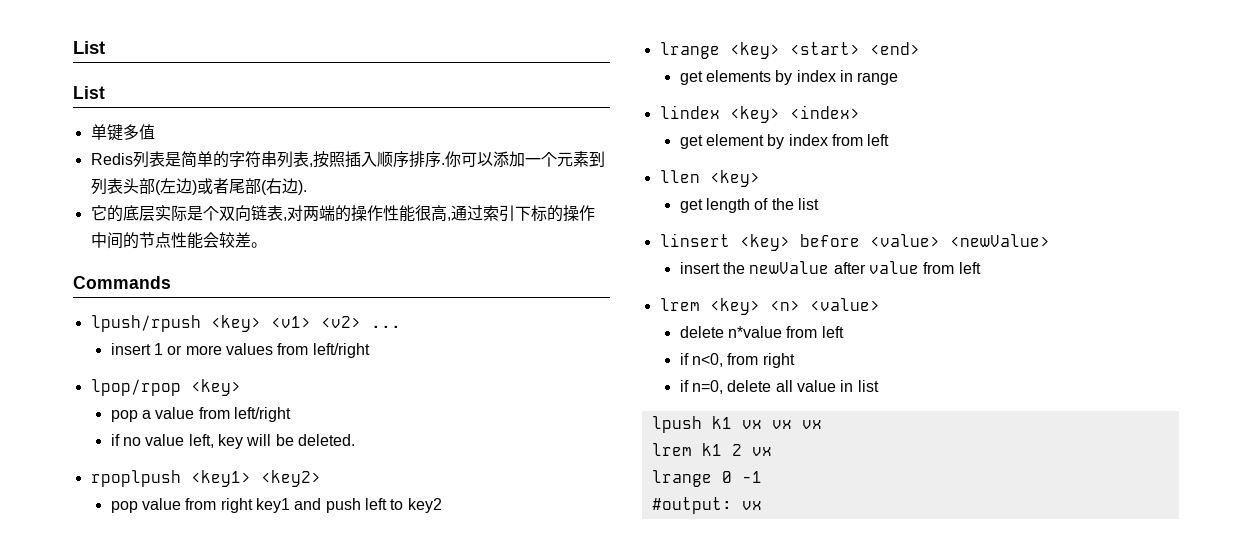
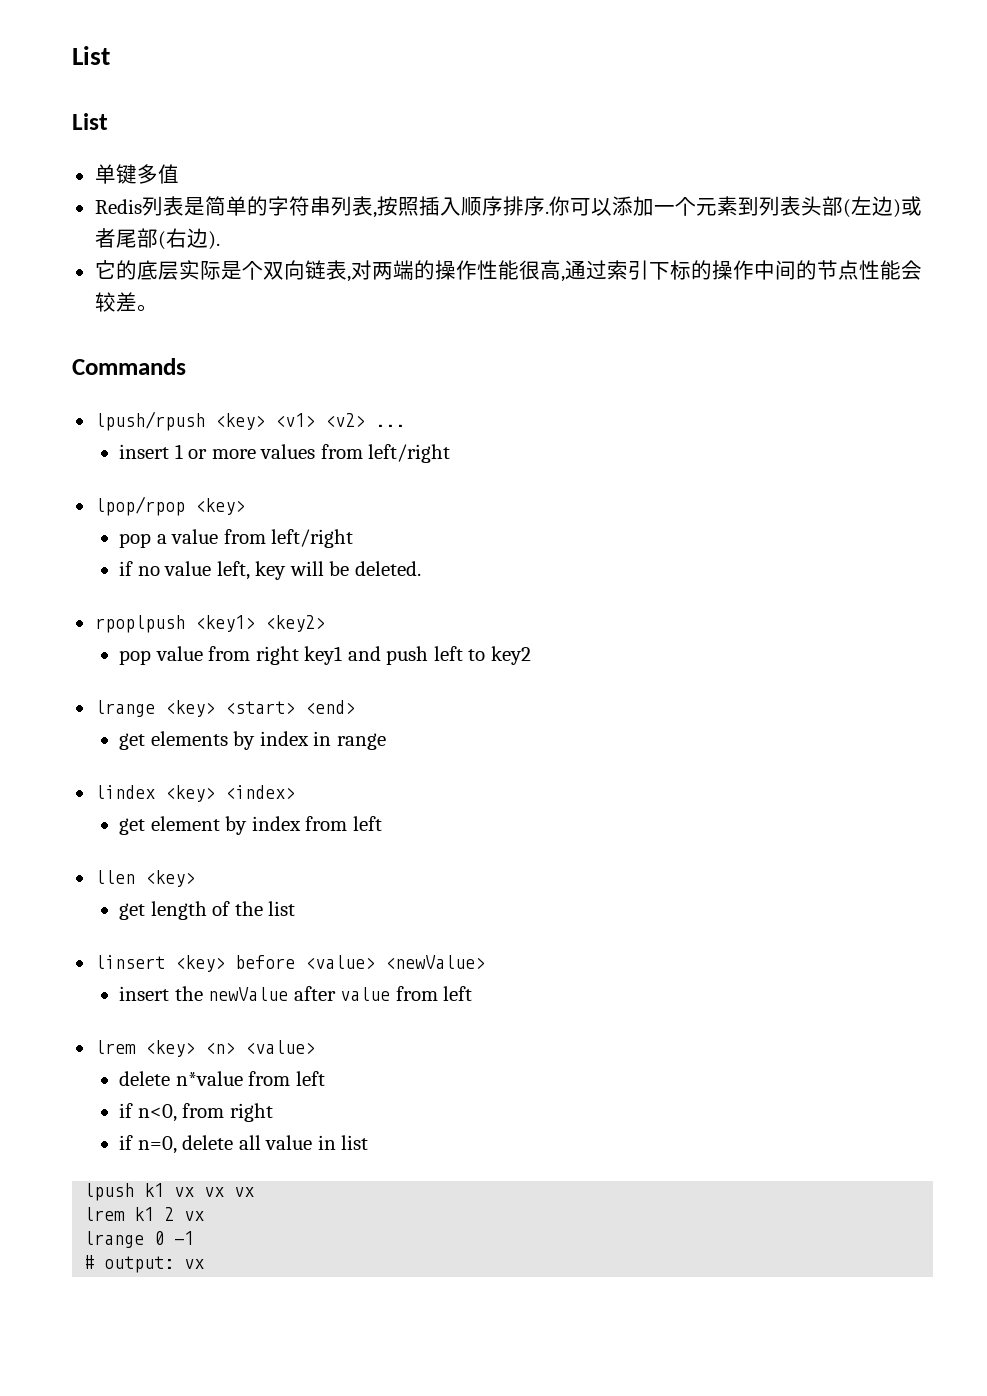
- #output: vx
+ # output: vx

